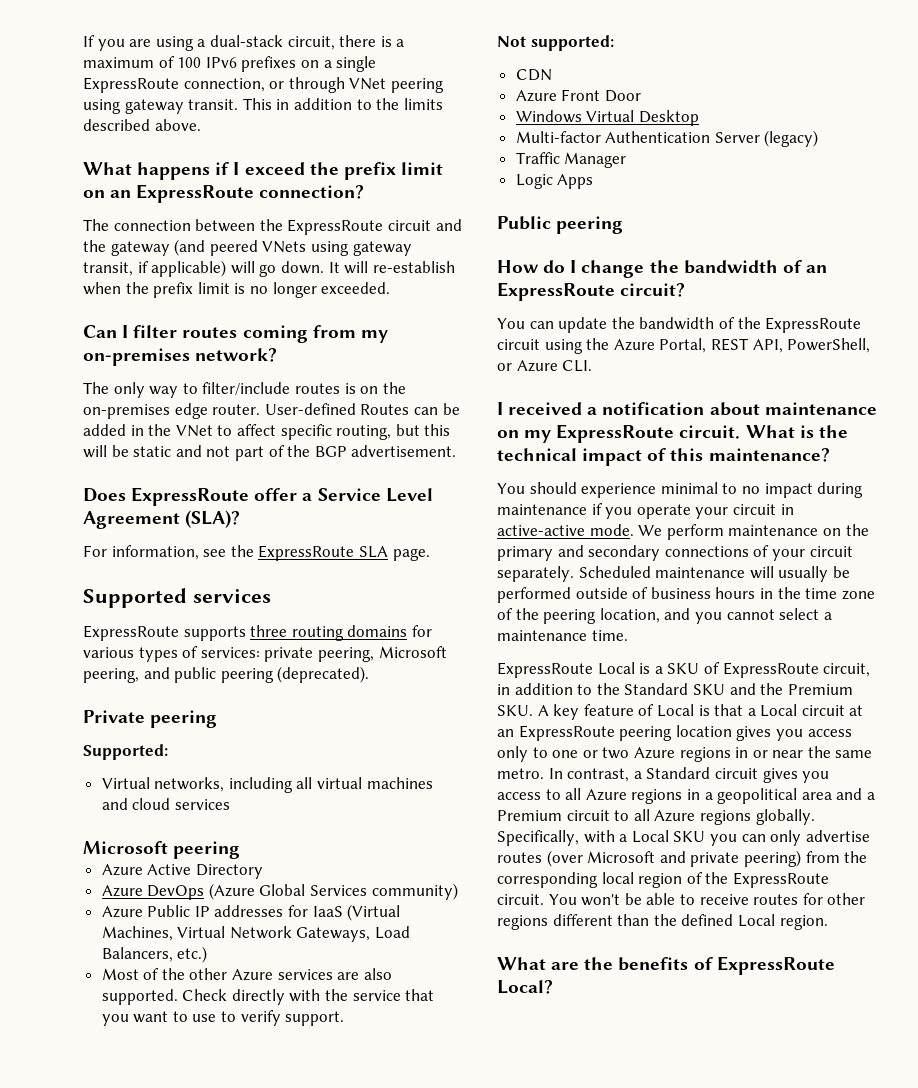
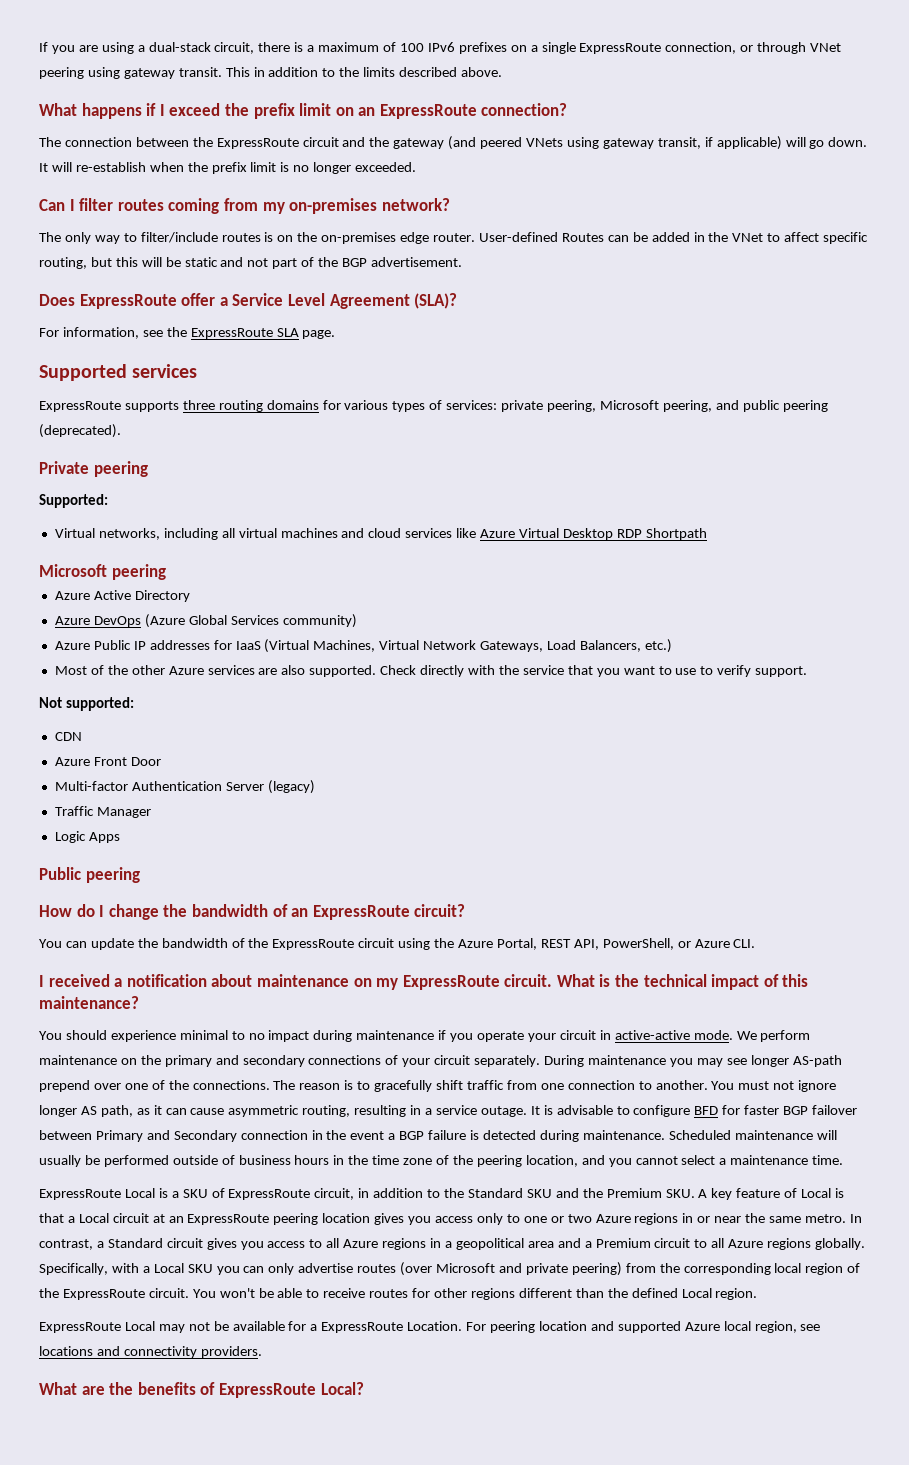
- Virtual networks, including all virtual machines and cloud services
+ Virtual networks, including all virtual machines and cloud services like Azure Virtual Desktop RDP Shortpath
- Windows Virtual Desktop
+ During maintenance you may see longer AS-path prepend over one of the connections. The reason is to gracefully shift traffic from one connection to another. You must not ignore longer AS path, as it can cause asymmetric routing, resulting in a service outage. It is advisable to configure BFD for faster BGP failover between Primary and Secondary connection in the event a BGP failure is detected during maintenance.
+ ExpressRoute Local may not be available for a ExpressRoute Location. For peering location and supported Azure local region, see locations and connectivity providers.

